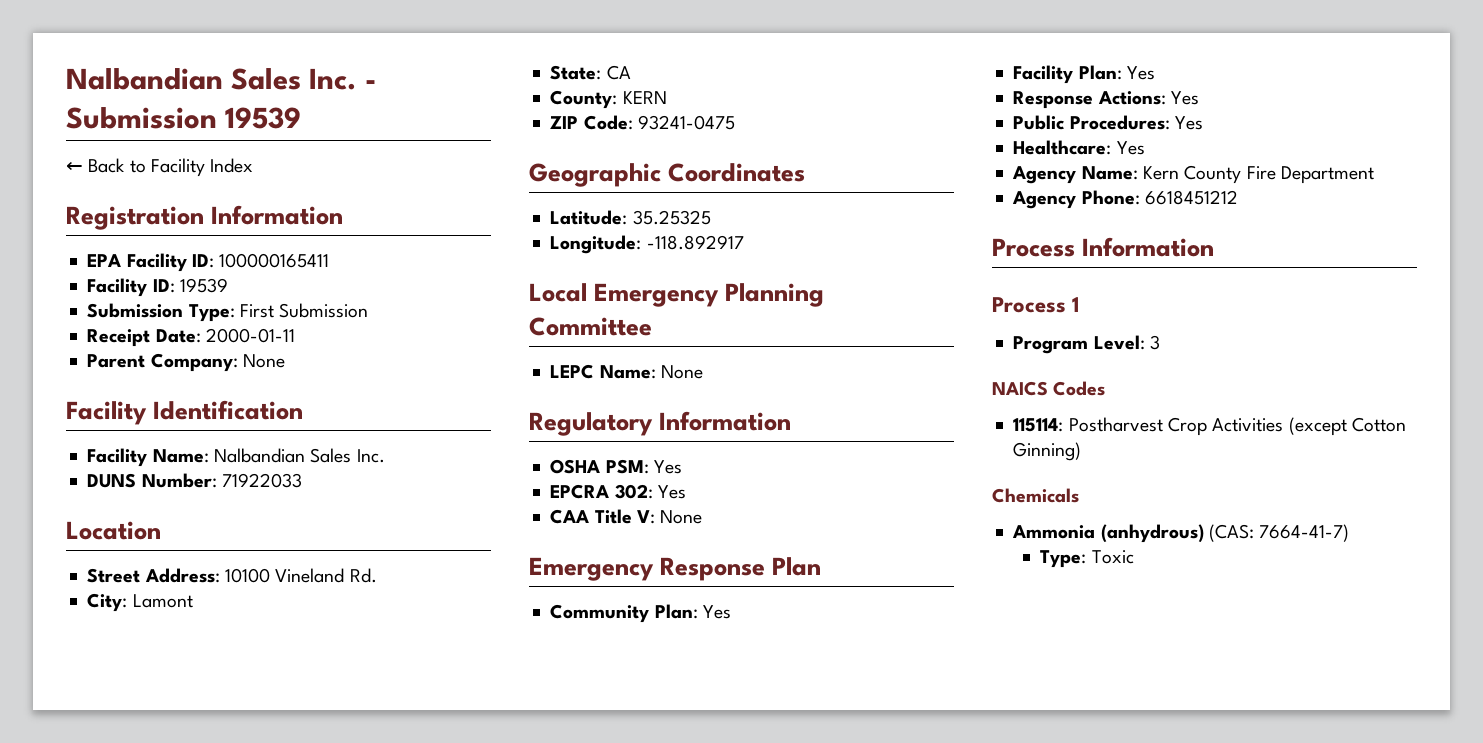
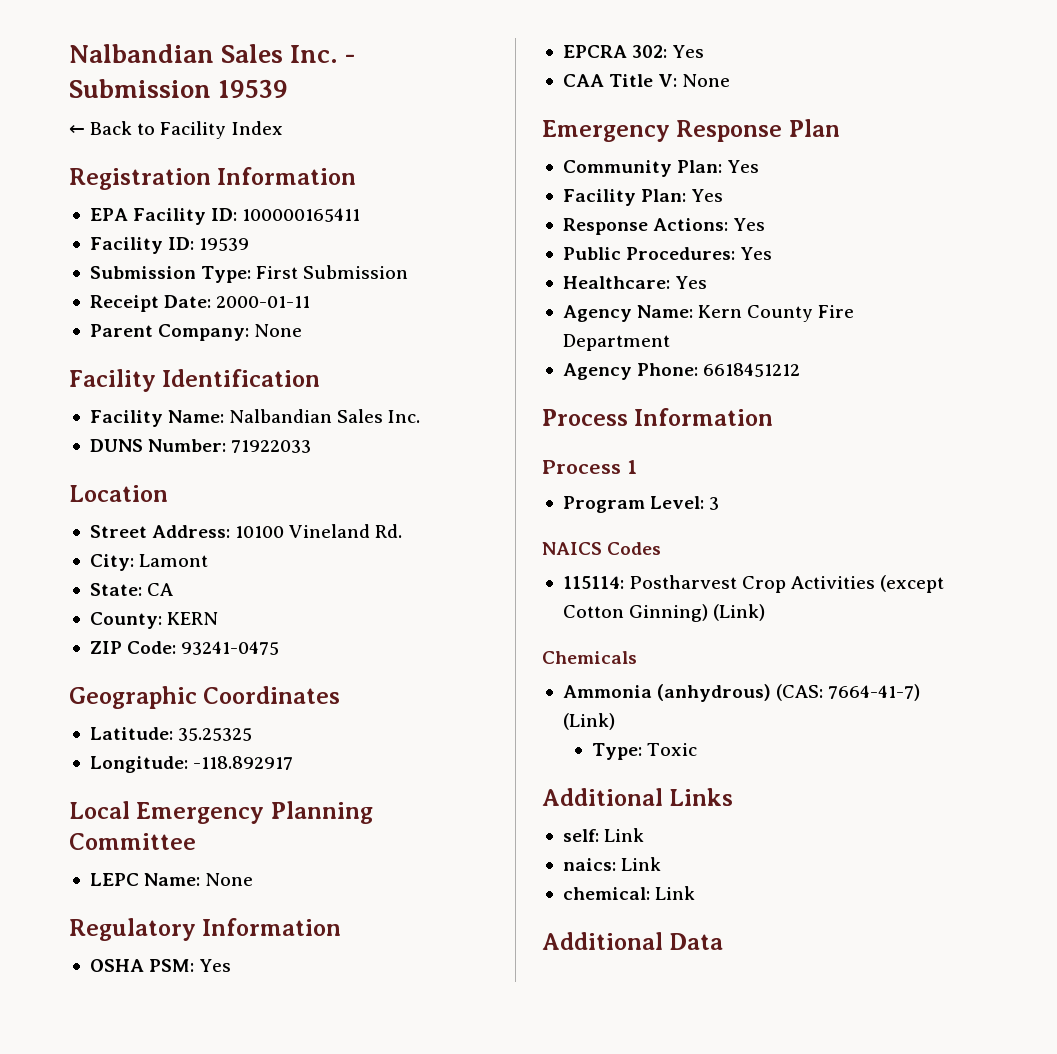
- 115114: Postharvest Crop Activities (except Cotton Ginning)
+ 115114: Postharvest Crop Activities (except Cotton Ginning) (Link)
- Ammonia (anhydrous) (CAS: 7664-41-7)
+ Ammonia (anhydrous) (CAS: 7664-41-7) (Link)
+ Additional Links
+ self: Link
+ naics: Link
+ chemical: Link
+ Additional Data

